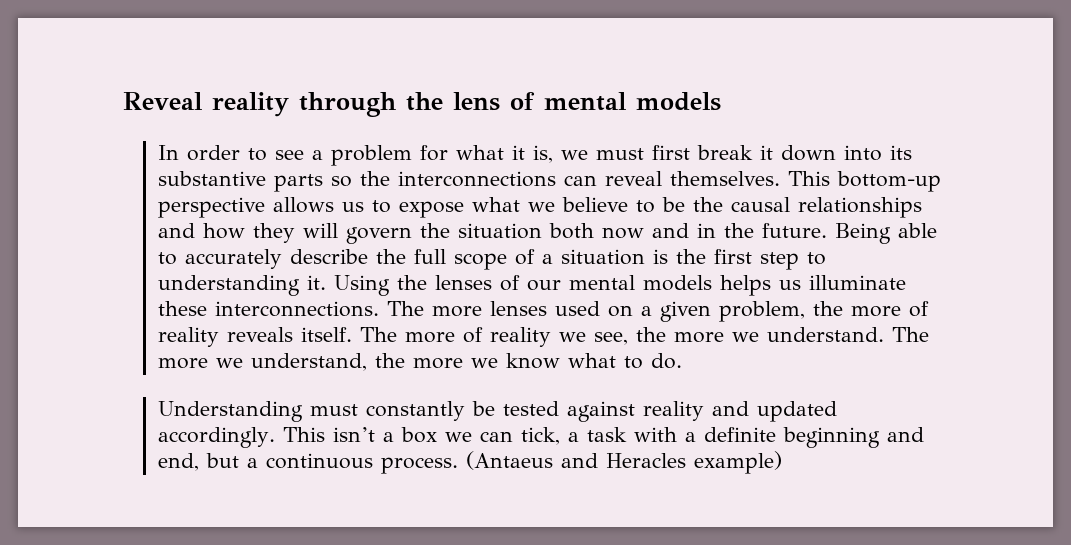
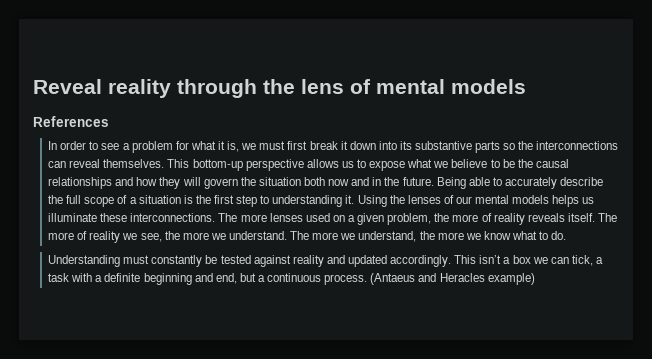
+ References

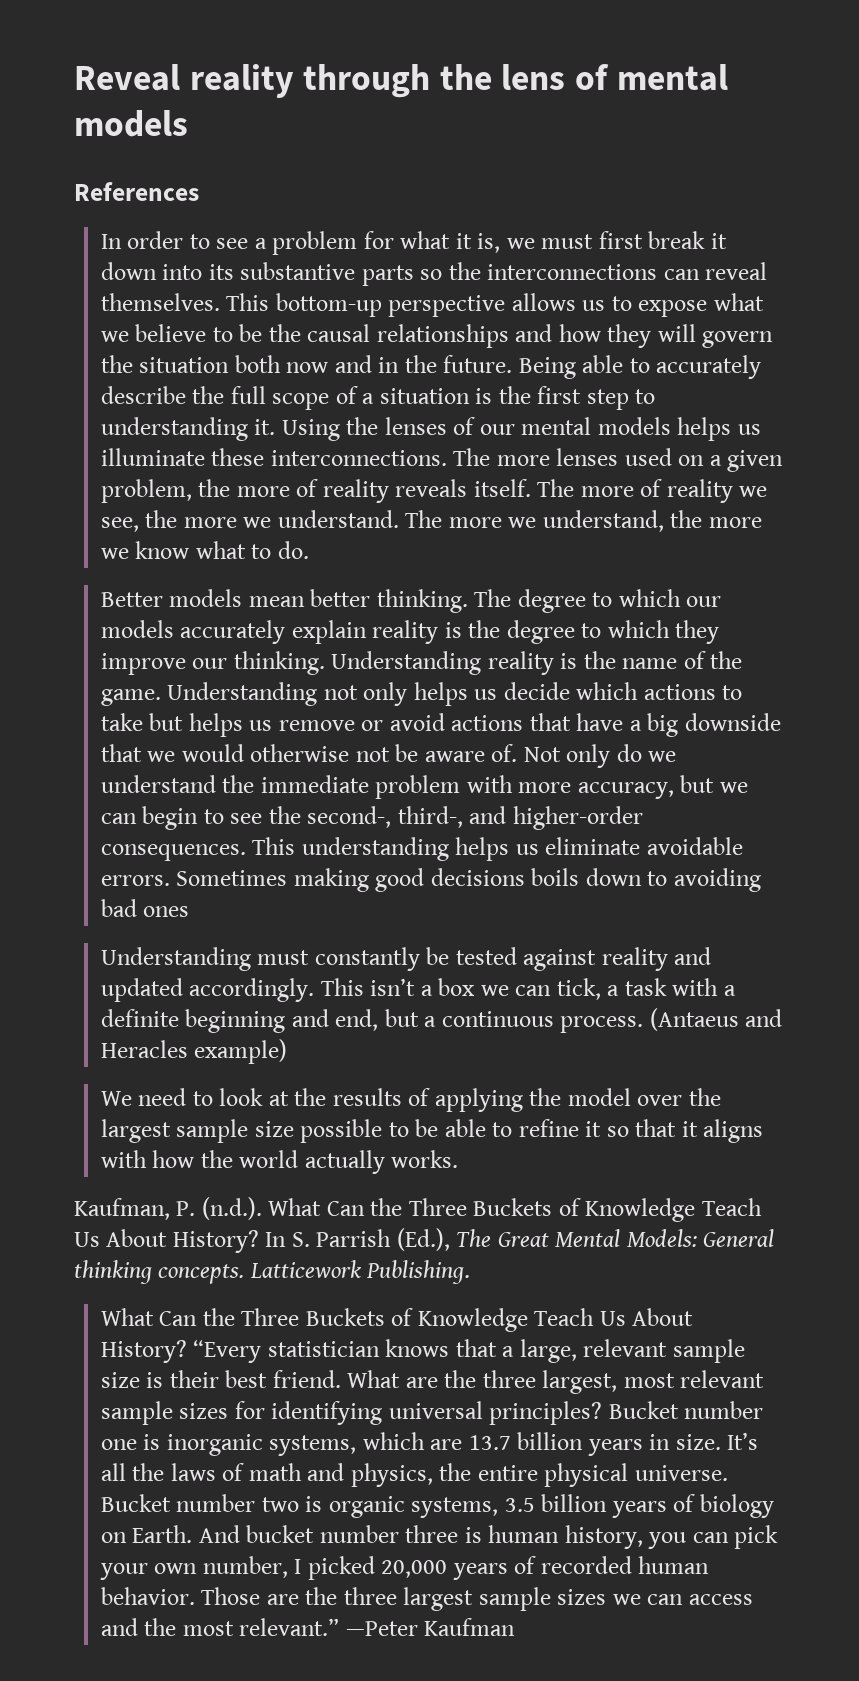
+ Better models mean better thinking. The degree to which our models accurately explain reality is the degree to which they improve our thinking. Understanding reality is the name of the game. Understanding not only helps us decide which actions to take but helps us remove or avoid actions that have a big downside that we would otherwise not be aware of. Not only do we understand the immediate problem with more accuracy, but we can begin to see the second-, third-, and higher-order consequences. This understanding helps us eliminate avoidable errors. Sometimes making good decisions boils down to avoiding bad ones
+ We need to look at the results of applying the model over the largest sample size possible to be able to refine it so that it aligns with how the world actually works.
+ Kaufman, P. (n.d.). What Can the Three Buckets of Knowledge Teach Us About History? In S. Parrish (Ed.), The Great Mental Models: General thinking concepts. Latticework Publishing.
+ What Can the Three Buckets of Knowledge Teach Us About History? “Every statistician knows that a large, relevant sample size is their best friend. What are the three largest, most relevant sample sizes for identifying universal principles? Bucket number one is inorganic systems, which are 13.7 billion years in size. It’s all the laws of math and physics, the entire physical universe. Bucket number two is organic systems, 3.5 billion years of biology on Earth. And bucket number three is human history, you can pick your own number, I picked 20,000 years of recorded human behavior. Those are the three largest sample sizes we can access and the most relevant.” —Peter Kaufman

